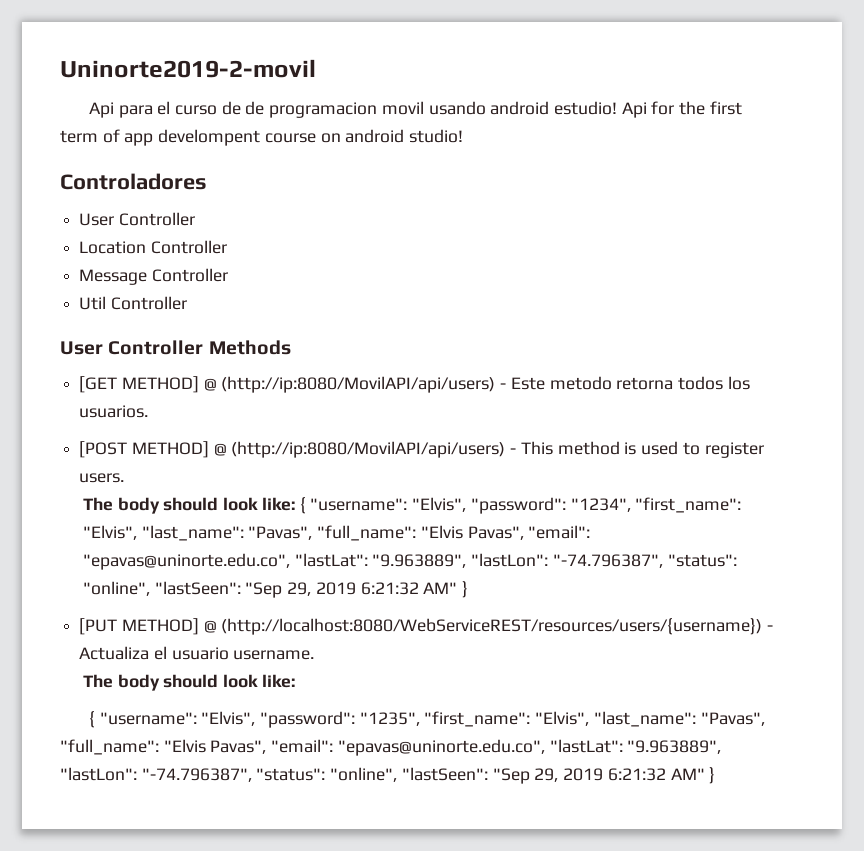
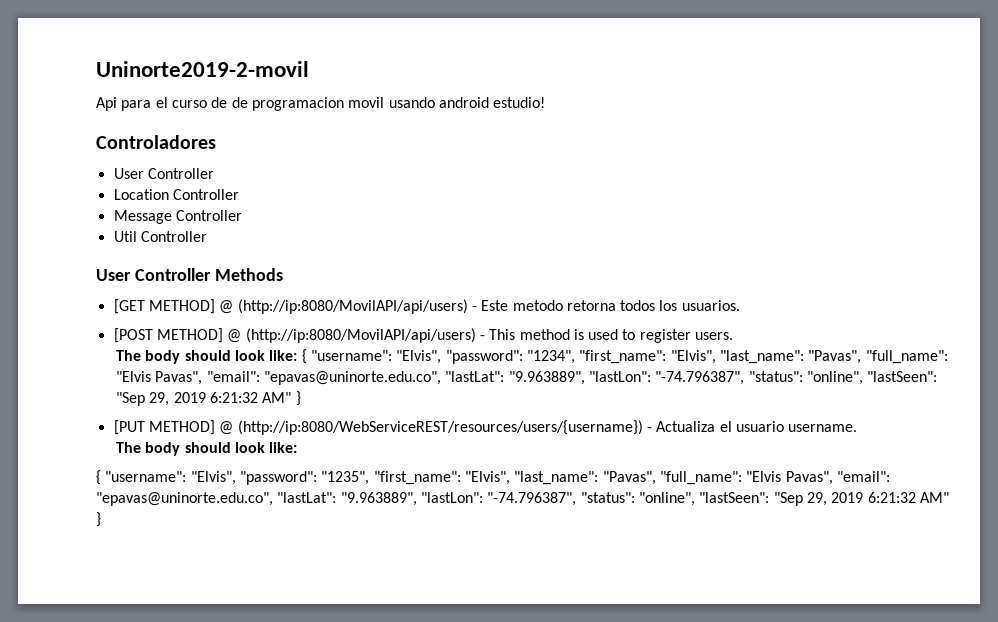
- Api for the first term of app develompent course on android studio!
- [PUT METHOD] @ (http://localhost:8080/WebServiceREST/resources/users/{username}) - Actualiza el usuario username.
+ [PUT METHOD] @ (http://ip:8080/WebServiceREST/resources/users/{username}) - Actualiza el usuario username.

